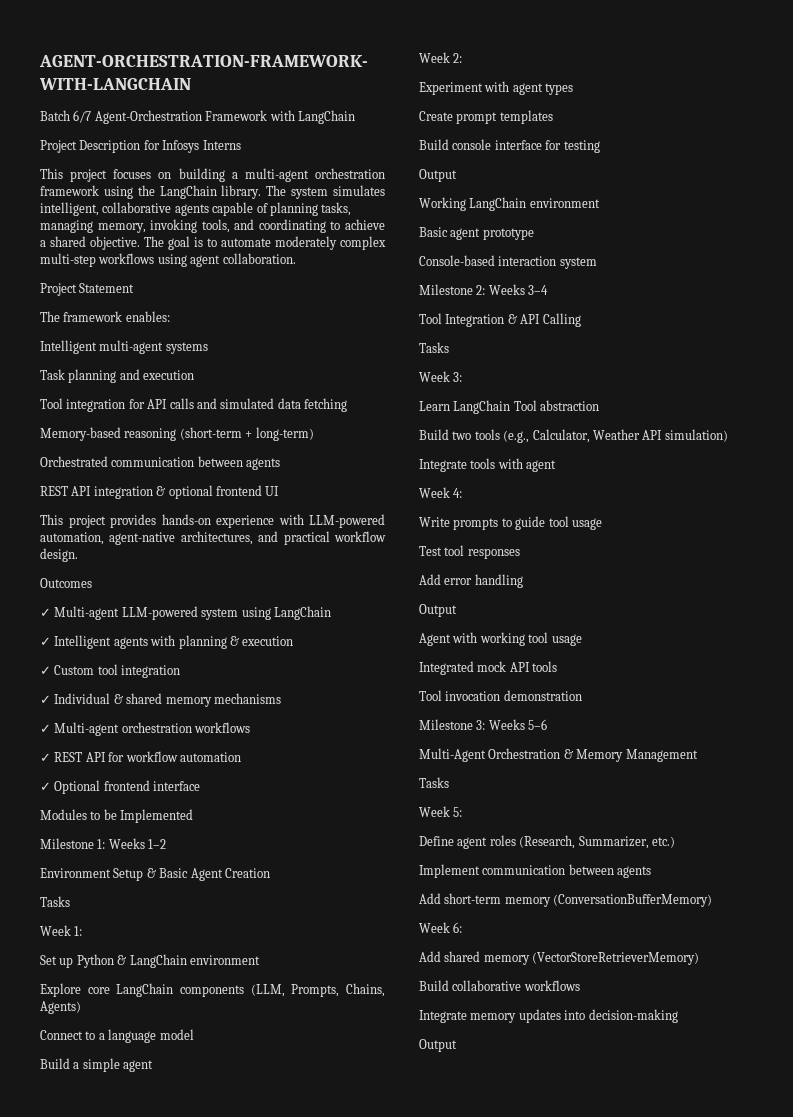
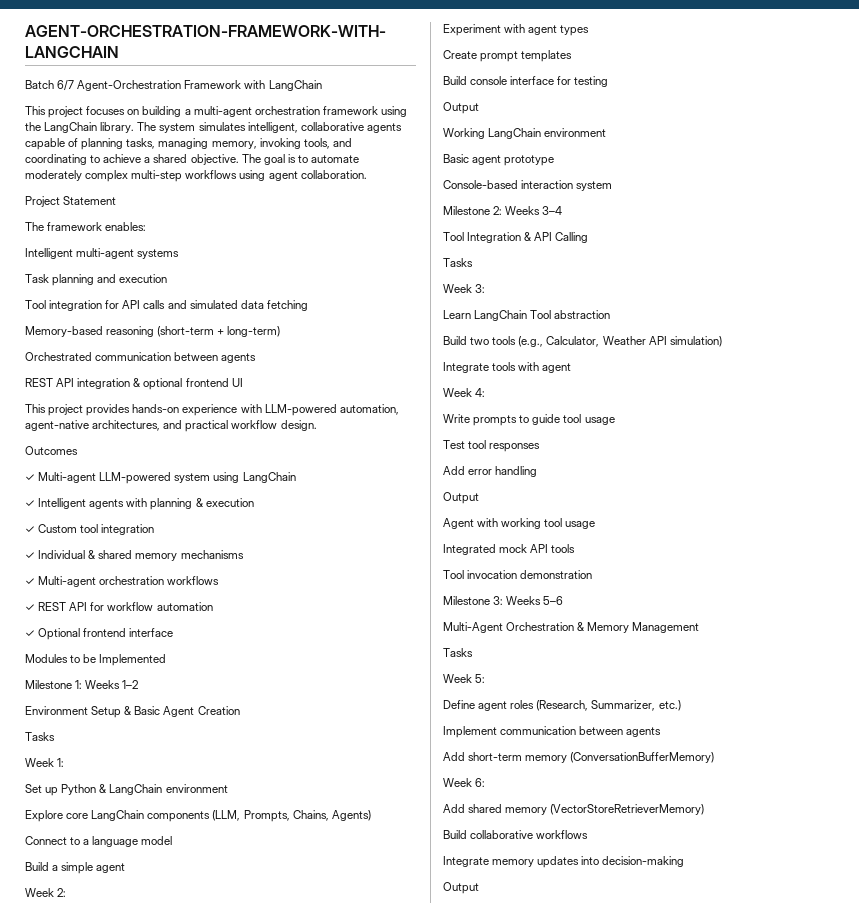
- Project Description for Infosys Interns

